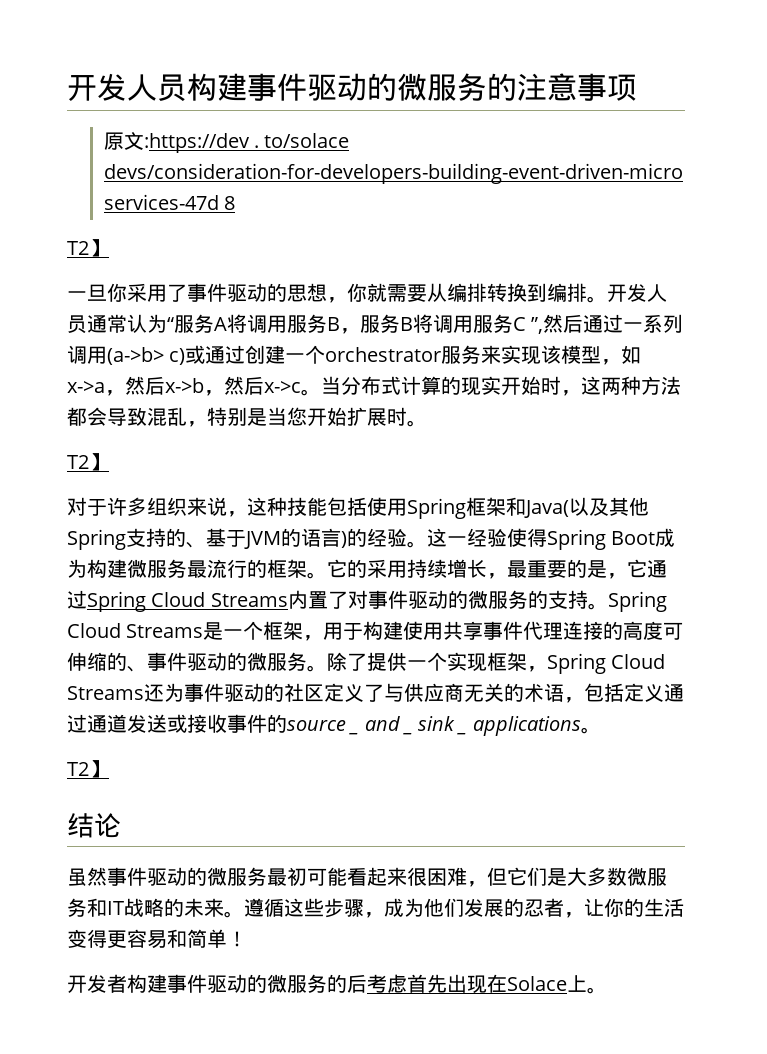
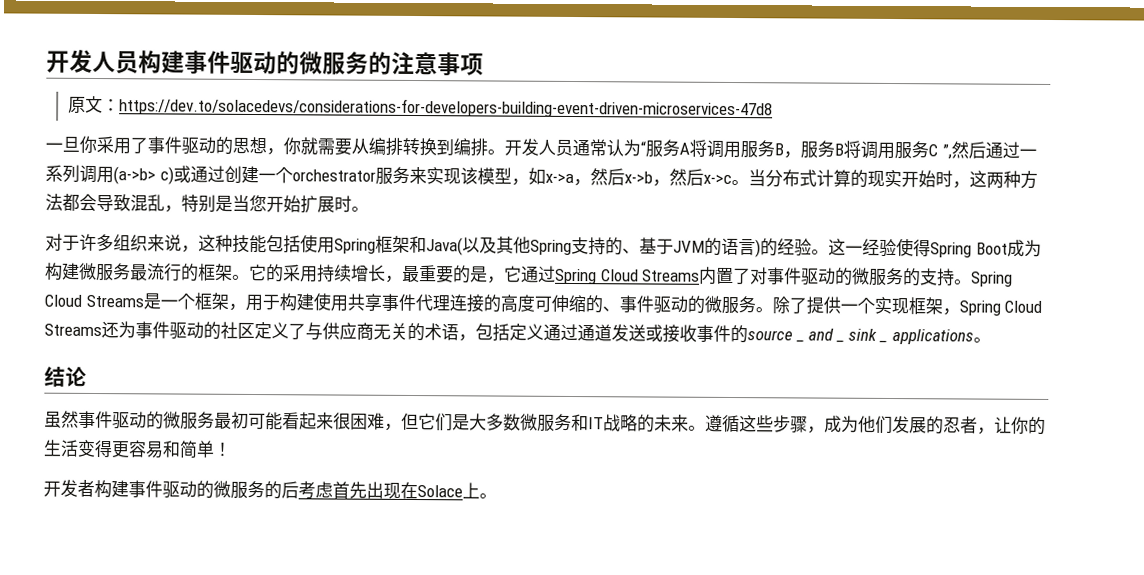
- 原文:https://dev . to/solace devs/consideration-for-developers-building-event-driven-micro services-47d 8
- T2】
+ 原文：https://dev.to/solacedevs/considerations-for-developers-building-event-driven-microservices-47d8
  当分布式计算的现实开始时，这两种方法都会导致混乱，特别是当您开始扩展时。
- T2】
  除了提供一个实现框架，Spring Cloud Streams还为事件驱动的社区定义了与供应商无关的术语，包括定义通过通道发送或接收事件的source _ and _ sink _ applications。
- T2】

